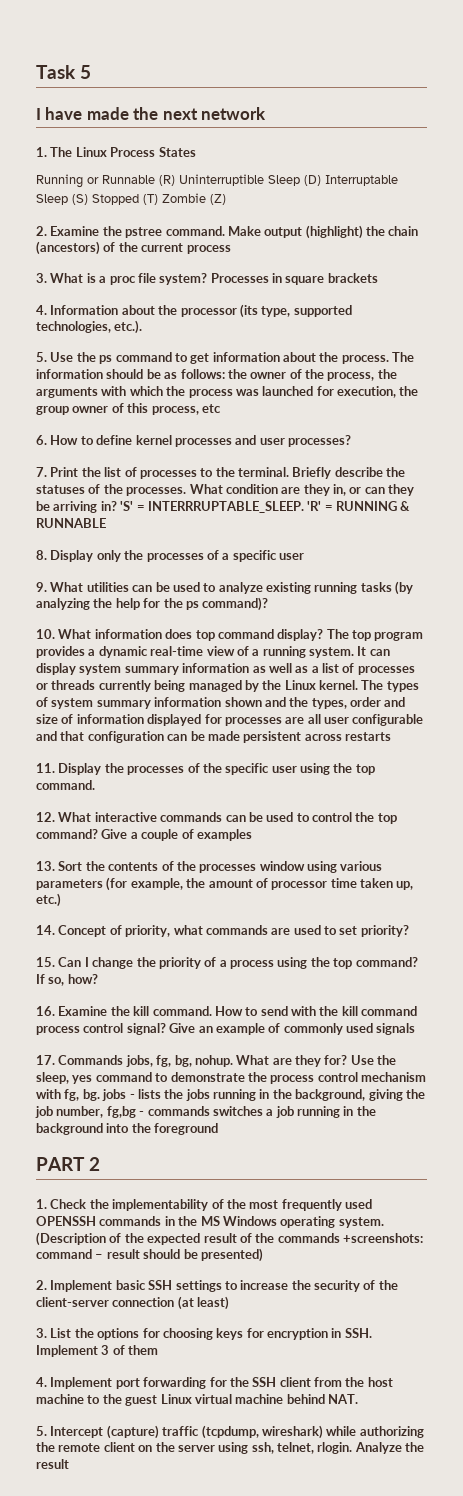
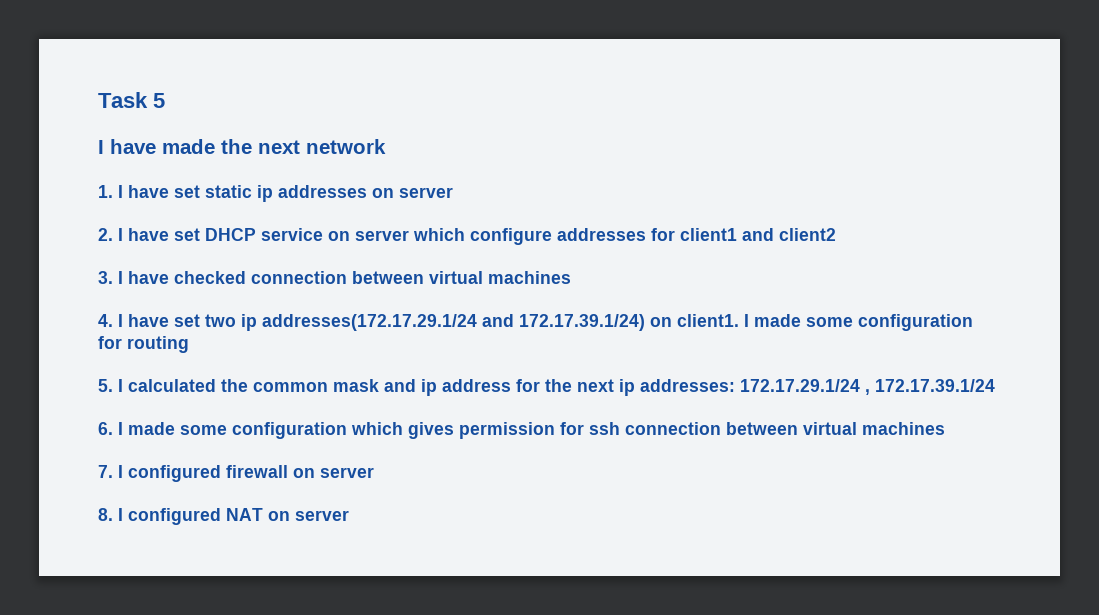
- 1. The Linux Process States
- Running or Runnable (R) Uninterruptible Sleep (D) Interruptable Sleep (S) Stopped (T) Zombie (Z)
- 2. Examine the pstree command. Make output (highlight) the chain (ancestors) of the current process
- 3. What is a proc file system? Processes in square brackets
- 4. Information about the processor (its type, supported technologies, etc.).
- 5. Use the ps command to get information about the process. The information should be as follows: the owner of the process, the arguments with which the process was launched for execution, the group owner of this process, etc
- 6. How to define kernel processes and user processes?
- 7. Print the list of processes to the terminal. Briefly describe the statuses of the processes. What condition are they in, or can they be arriving in? 'S' = INTERRRUPTABLE_SLEEP. 'R' = RUNNING & RUNNABLE
- 8. Display only the processes of a specific user
- 9. What utilities can be used to analyze existing running tasks (by analyzing the help for the ps command)?
- 10. What information does top command display? The top program provides a dynamic real-time view of a running system. It can display system summary information as well as a list of processes or threads currently being managed by the Linux kernel. The types of system summary information shown and the types, order and size of information displayed for processes are all user configurable and that configuration can be made persistent across restarts
- 11. Display the processes of the specific user using the top command.
- 12. What interactive commands can be used to control the top command? Give a couple of examples
- 13. Sort the contents of the processes window using various parameters (for example, the amount of processor time taken up, etc.)
- 14. Concept of priority, what commands are used to set priority?
- 15. Can I change the priority of a process using the top command? If so, how?
- 16. Examine the kill command. How to send with the kill command process control signal? Give an example of commonly used signals
- 17. Commands jobs, fg, bg, nohup. What are they for? Use the sleep, yes command to demonstrate the process control mechanism with fg, bg. jobs - lists the jobs running in the background, giving the job number, fg,bg - commands switches a job running in the background into the foreground
- PART 2
- 1. Check the implementability of the most frequently used OPENSSH commands in the MS Windows operating system. (Description of the expected result of the commands +screenshots: command – result should be presented)
- 2. Implement basic SSH settings to increase the security of the client-server connection (at least)
- 3. List the options for choosing keys for encryption in SSH. Implement 3 of them
- 4. Implement port forwarding for the SSH client from the host machine to the guest Linux virtual machine behind NAT.
- 5. Intercept (capture) traffic (tcpdump, wireshark) while authorizing the remote client on the server using ssh, telnet, rlogin. Analyze the result
+ 1. I have set static ip addresses on server
+ 2. I have set DHCP service on server which configure addresses for client1 and client2
+ 3. I have checked connection between virtual machines
+ 4. I have set two ip addresses(172.17.29.1/24 and 172.17.39.1/24) on client1. I made some configuration for routing
+ 5. I calculated the common mask and ip address for the next ip addresses: 172.17.29.1/24 , 172.17.39.1/24
+ 6. I made some configuration which gives permission for ssh connection between virtual machines
+ 7. I configured firewall on server
+ 8. I configured NAT on server

